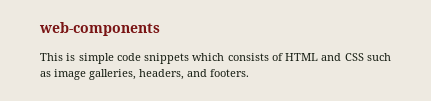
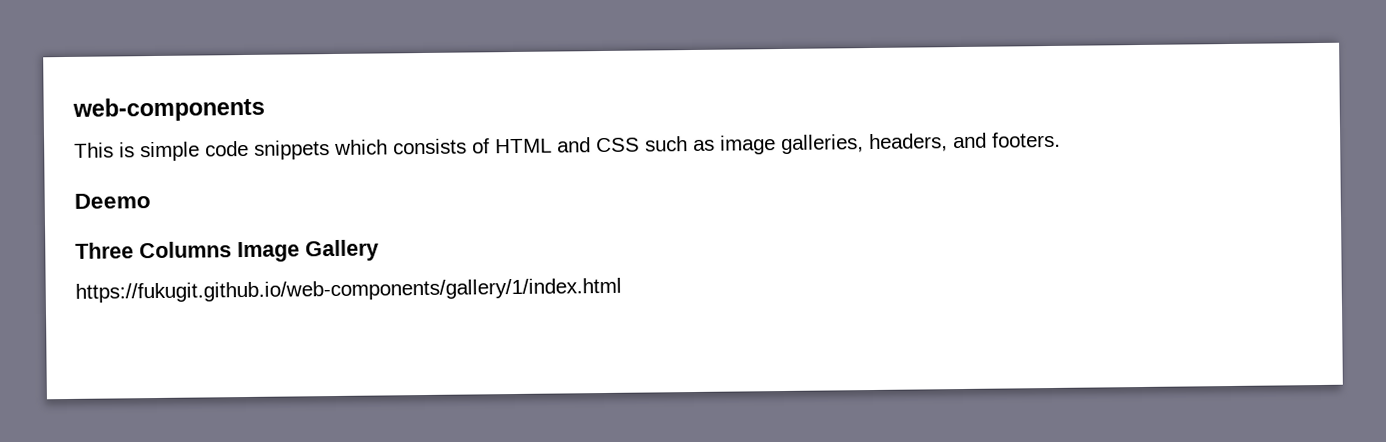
+ Deemo
+ Three Columns Image Gallery
+ https://fukugit.github.io/web-components/gallery/1/index.html

